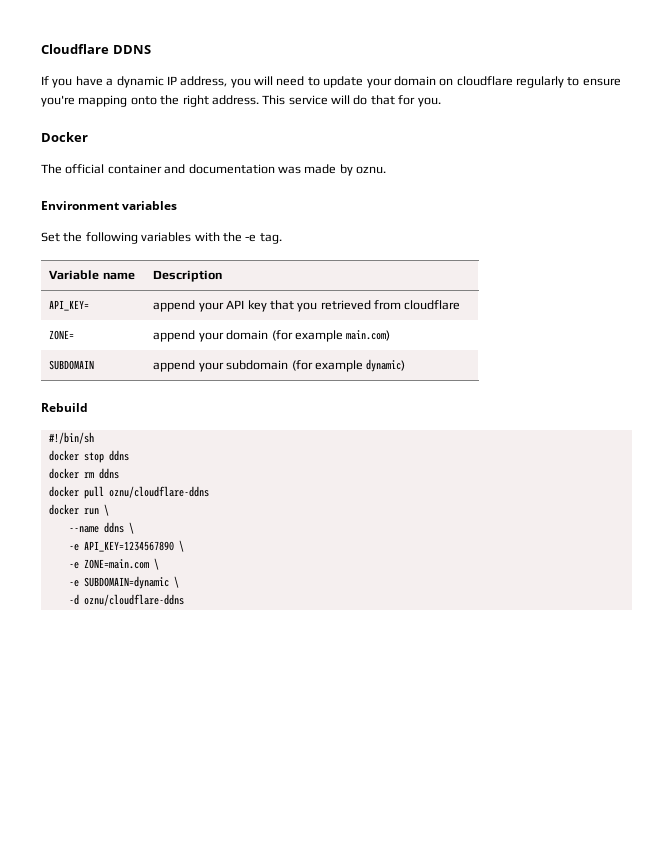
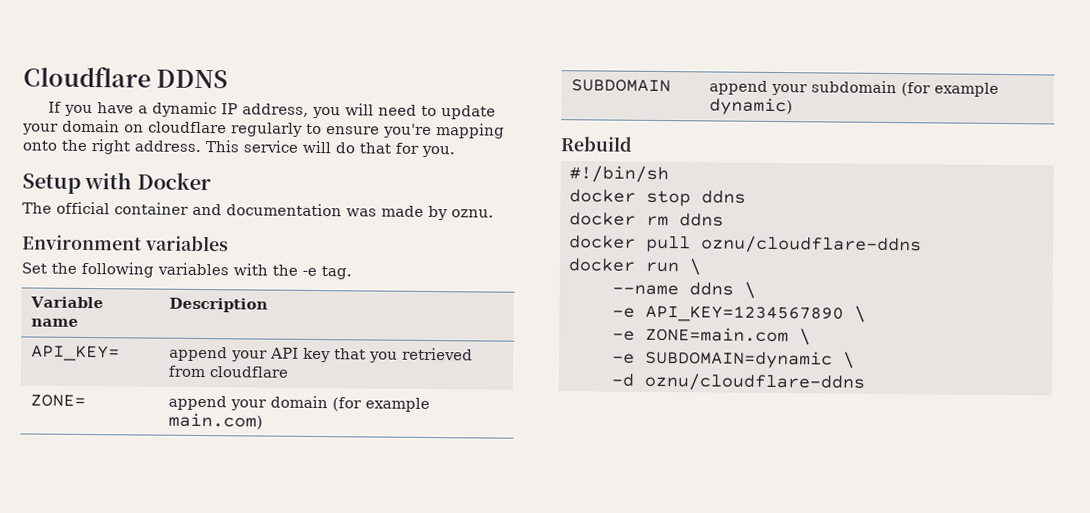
- Docker
+ Setup with Docker

